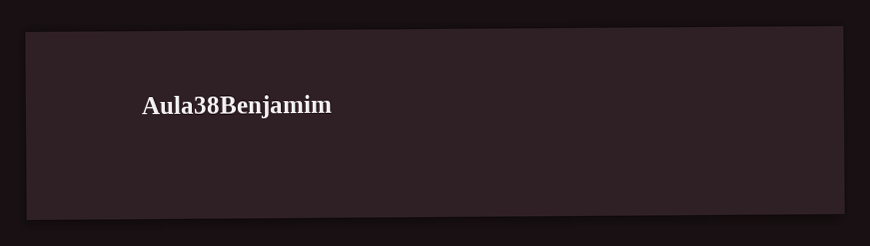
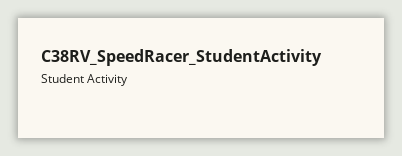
- Aula38Benjamim
+ C38RV_SpeedRacer_StudentActivity
+ Student Activity

